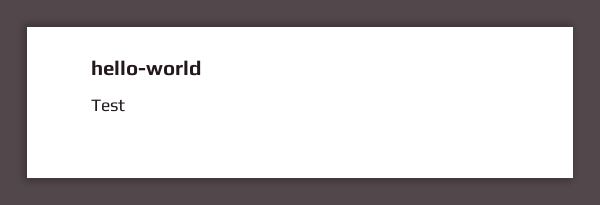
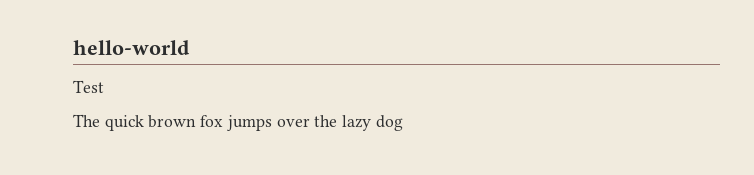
+ The quick brown fox jumps over the lazy dog

